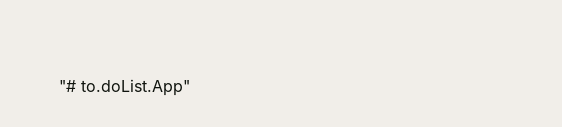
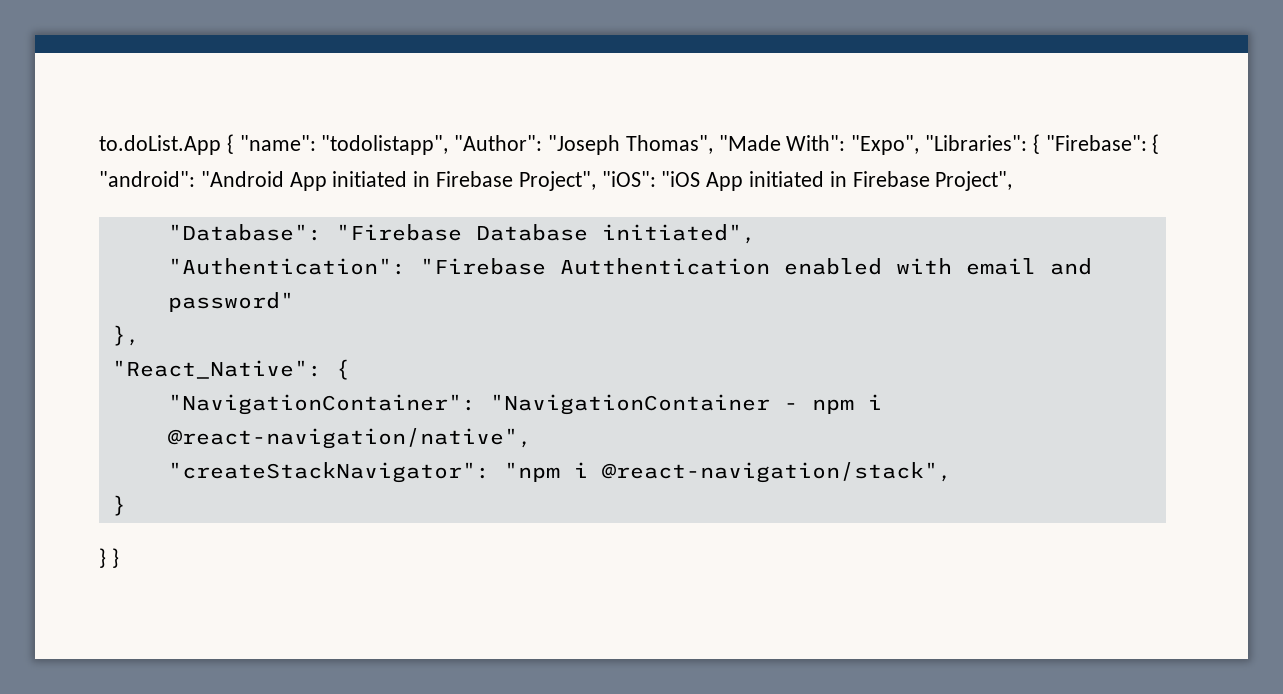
- "# to.doList.App"
+ to.doList.App { "name": "todolistapp", "Author": "Joseph Thomas", "Made With": "Expo", "Libraries": { "Firebase": { "android": "Android App initiated in Firebase Project", "iOS": "iOS App initiated in Firebase Project",
+ "Database": "Firebase Database initiated",
+ "Authentication": "Firebase Autthentication enabled with email and password"
+ },
+ "React_Native": {
+ "NavigationContainer": "NavigationContainer - npm i @react-navigation/native",
+ "createStackNavigator": "npm i @react-navigation/stack",
+ }
+ } }

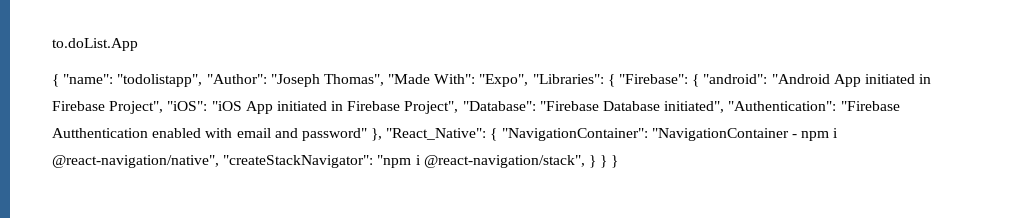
- to.doList.App { "name": "todolistapp", "Author": "Joseph Thomas", "Made With": "Expo", "Libraries": { "Firebase": { "android": "Android App initiated in Firebase Project", "iOS": "iOS App initiated in Firebase Project",
- "Database": "Firebase Database initiated",
- "Authentication": "Firebase Autthentication enabled with email and password"
- },
- "React_Native": {
- "NavigationContainer": "NavigationContainer - npm i @react-navigation/native",
- "createStackNavigator": "npm i @react-navigation/stack",
- }
- } }
+ to.doList.App
+ { "name": "todolistapp", "Author": "Joseph Thomas", "Made With": "Expo", "Libraries": { "Firebase": { "android": "Android App initiated in Firebase Project", "iOS": "iOS App initiated in Firebase Project", "Database": "Firebase Database initiated", "Authentication": "Firebase Autthentication enabled with email and password" }, "React_Native": { "NavigationContainer": "NavigationContainer - npm i @react-navigation/native", "createStackNavigator": "npm i @react-navigation/stack", } } }

